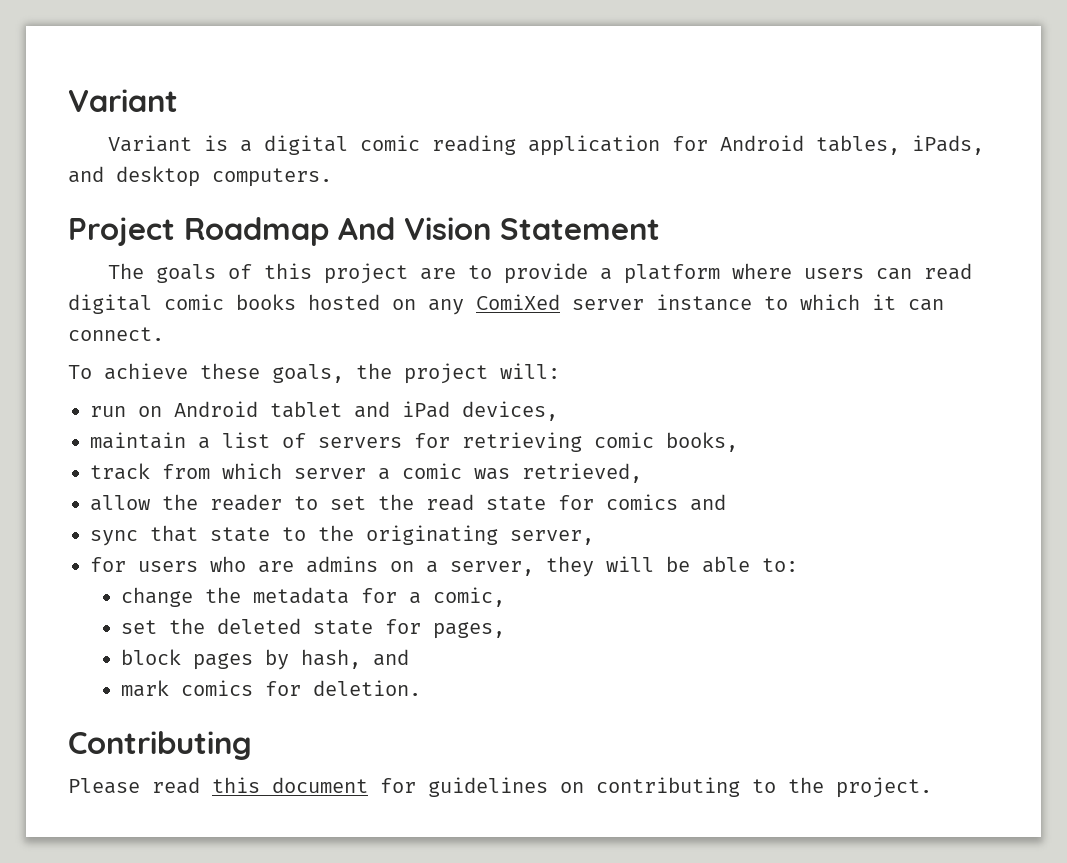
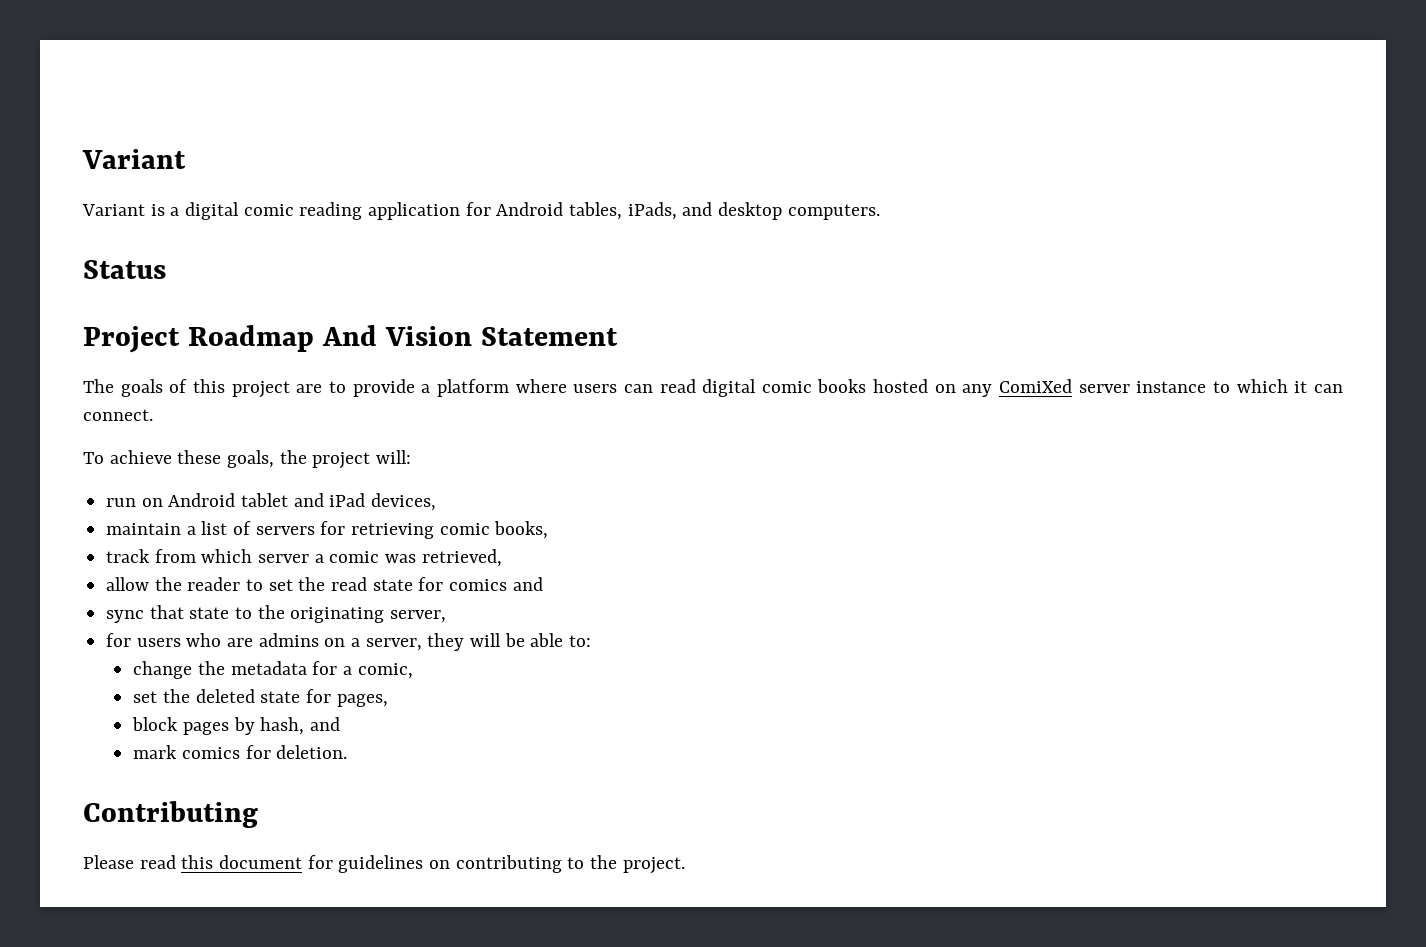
+ Status

